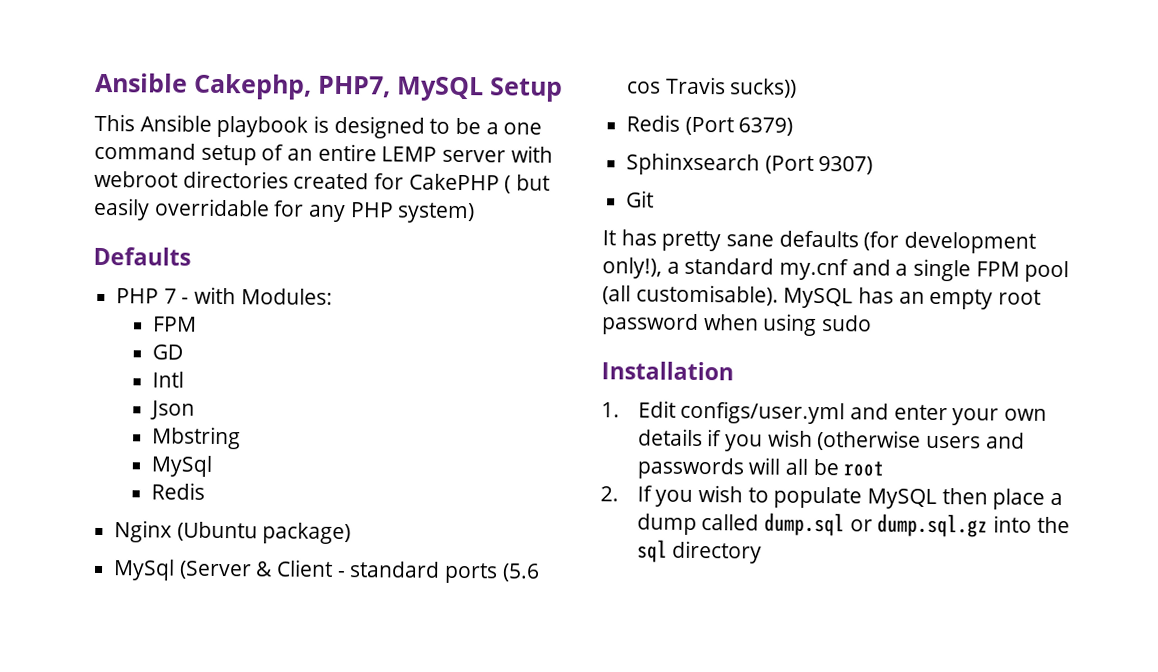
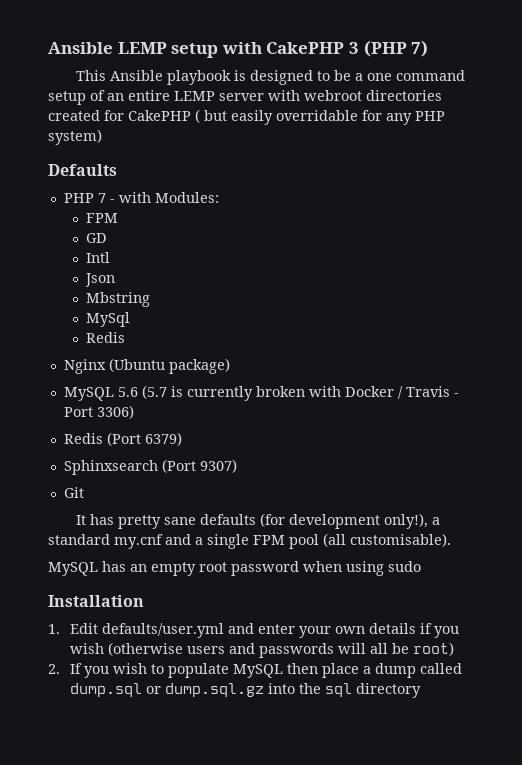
- Ansible Cakephp, PHP7, MySQL Setup
+ Ansible LEMP setup with CakePHP 3 (PHP 7)
- MySql (Server & Client - standard ports (5.6 cos Travis sucks))
+ MySQL 5.6 (5.7 is currently broken with Docker / Travis - Port 3306)
- It has pretty sane defaults (for development only!), a standard my.cnf and a single FPM pool (all customisable). MySQL has an empty root password when using sudo
+ It has pretty sane defaults (for development only!), a standard my.cnf and a single FPM pool (all customisable).
+ MySQL has an empty root password when using sudo
- 1. Edit configs/user.yml and enter your own details if you wish (otherwise users and passwords will all be root
+ 1. Edit defaults/user.yml and enter your own details if you wish (otherwise users and passwords will all be root)

